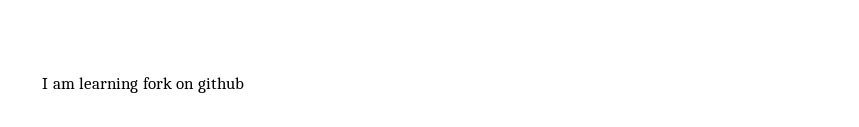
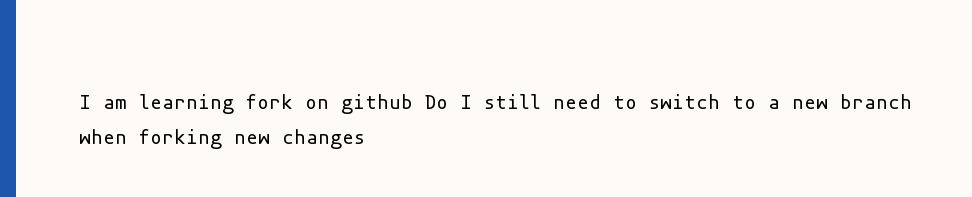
- I am learning fork on github
+ I am learning fork on github Do I still need to switch to a new branch when forking new changes

